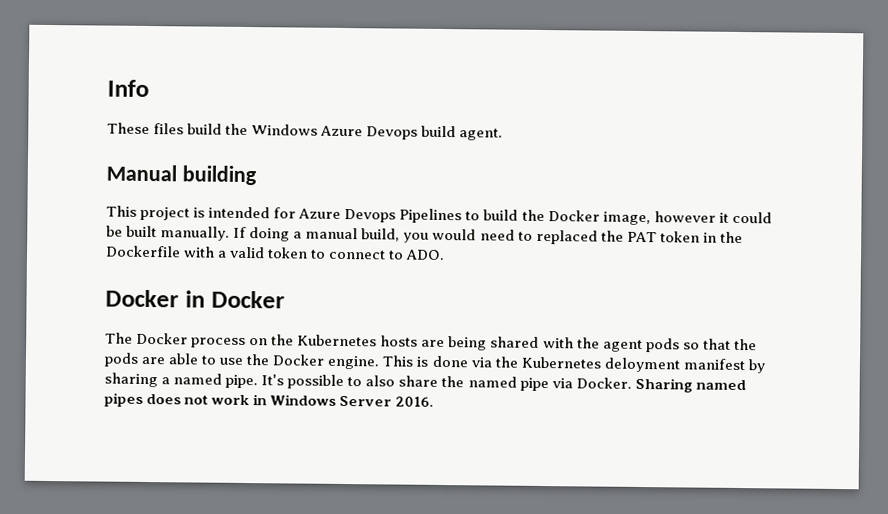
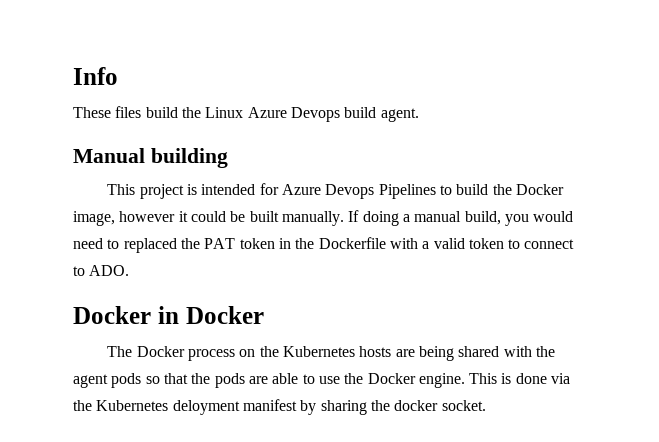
- These files build the Windows Azure Devops build agent.
+ These files build the Linux Azure Devops build agent.
- This is done via the Kubernetes deloyment manifest by sharing a named pipe. It's possible to also share the named pipe via Docker. Sharing named pipes does not work in Windows Server 2016.
+ This is done via the Kubernetes deloyment manifest by sharing the docker socket.

